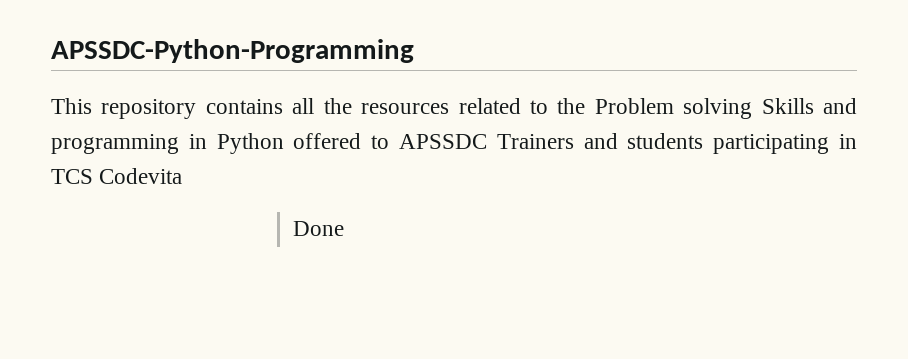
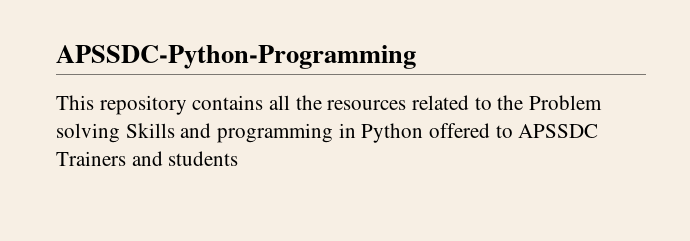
- This repository contains all the resources related to the Problem solving Skills and programming in Python offered to APSSDC Trainers and students participating in TCS Codevita
- Done
+ This repository contains all the resources related to the Problem solving Skills and programming in Python offered to APSSDC Trainers and students

